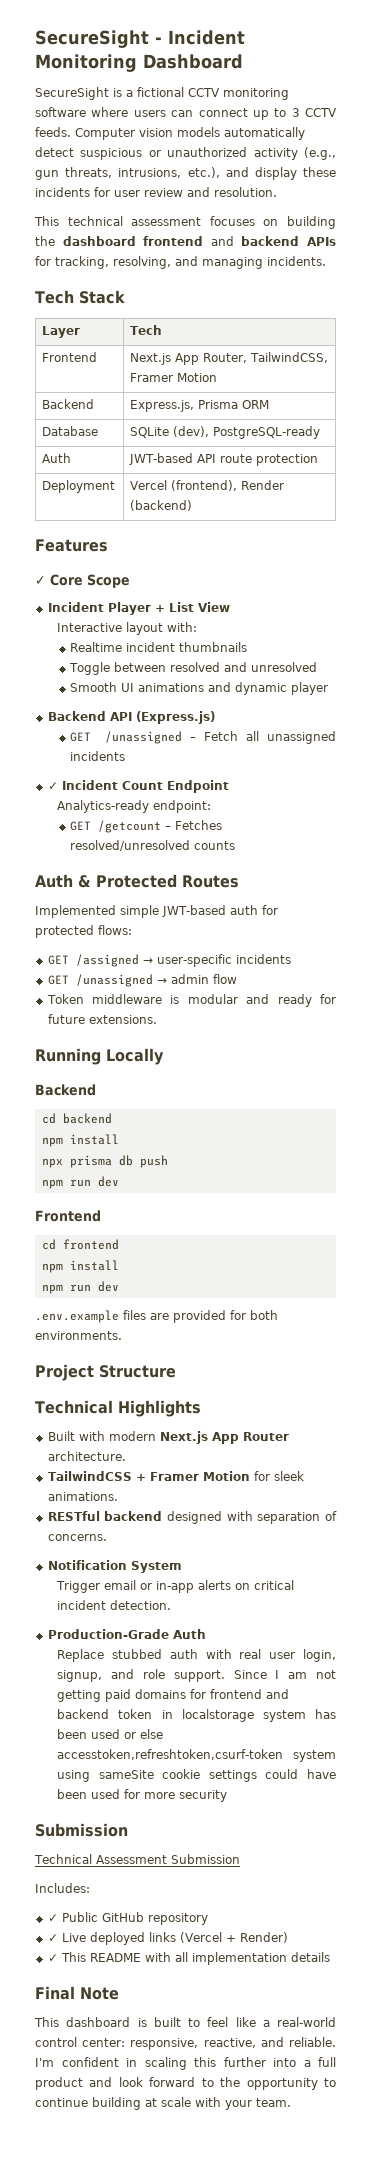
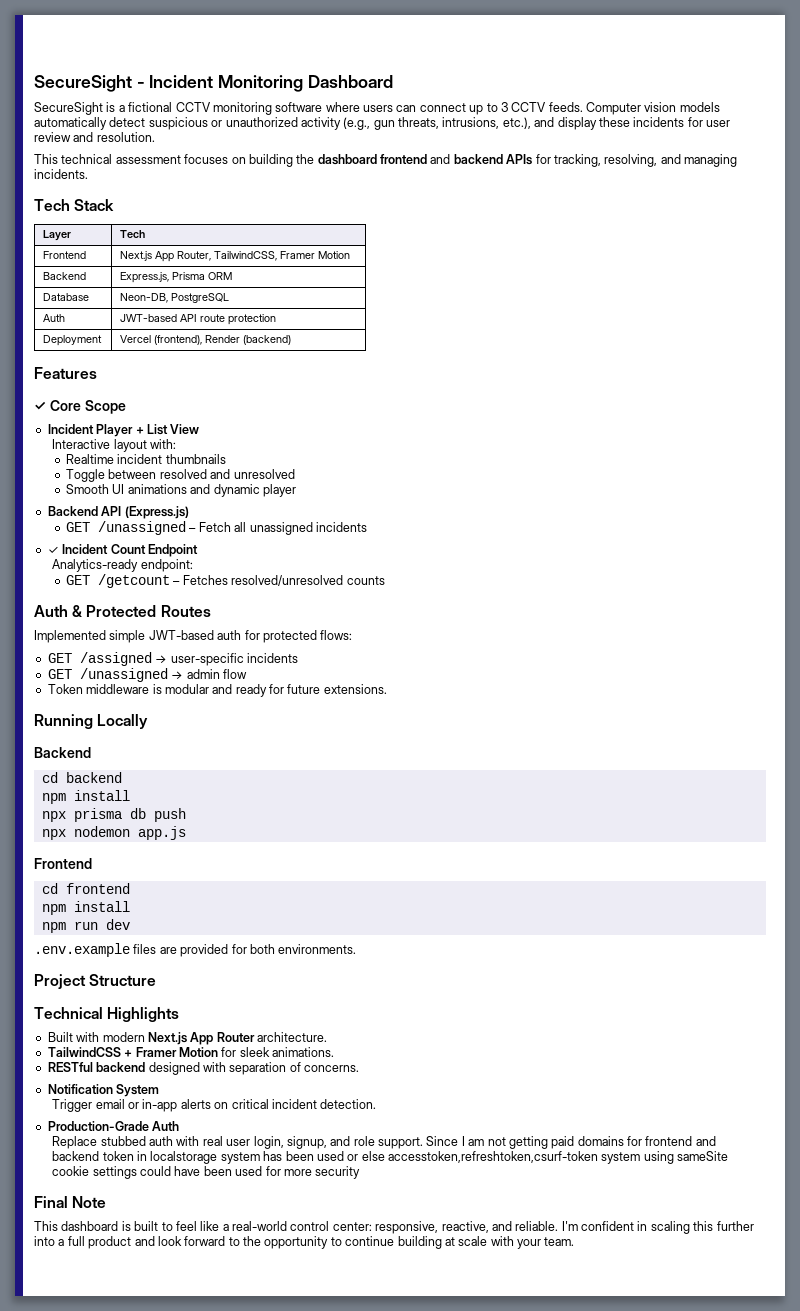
- Database | SQLite (dev), PostgreSQL-ready
+ Database | Neon-DB, PostgreSQL
  npx prisma db push
- npm run dev
+ npx nodemon app.js
  Since I am not getting paid domains for frontend and backend token in localstorage system has been used or else accesstoken,refreshtoken,csurf-token system using sameSite cookie settings could have been used for more security
- Submission
- Technical Assessment Submission
- Includes:
- ✓ Public GitHub repository
- ✓ Live deployed links (Vercel + Render)
- ✓ This README with all implementation details

